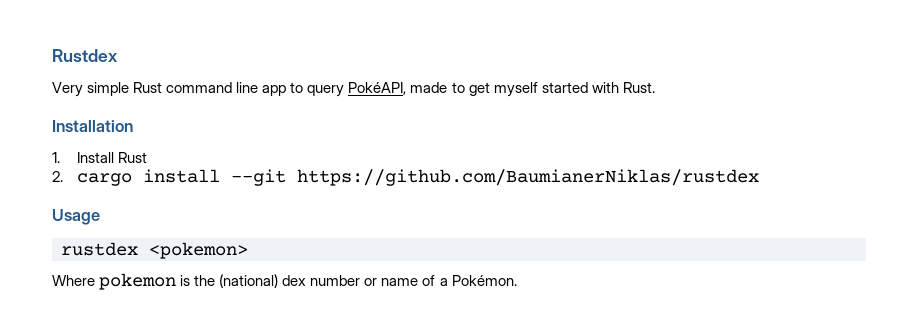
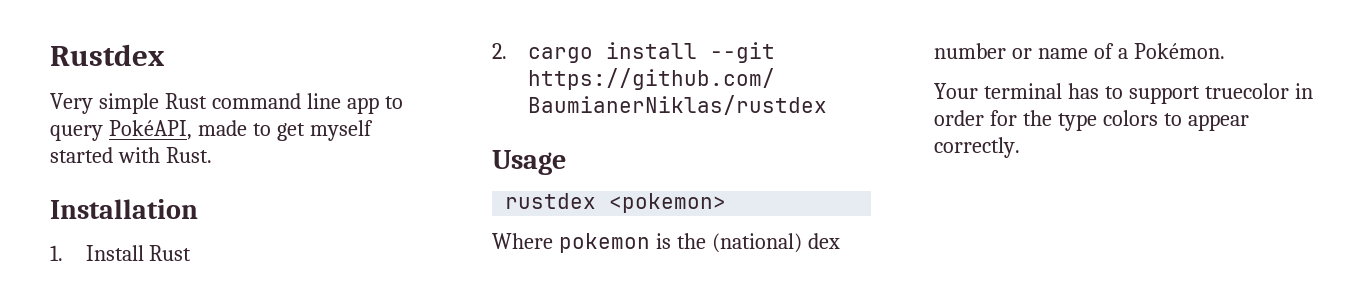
+ Your terminal has to support truecolor in order for the type colors to appear correctly.

